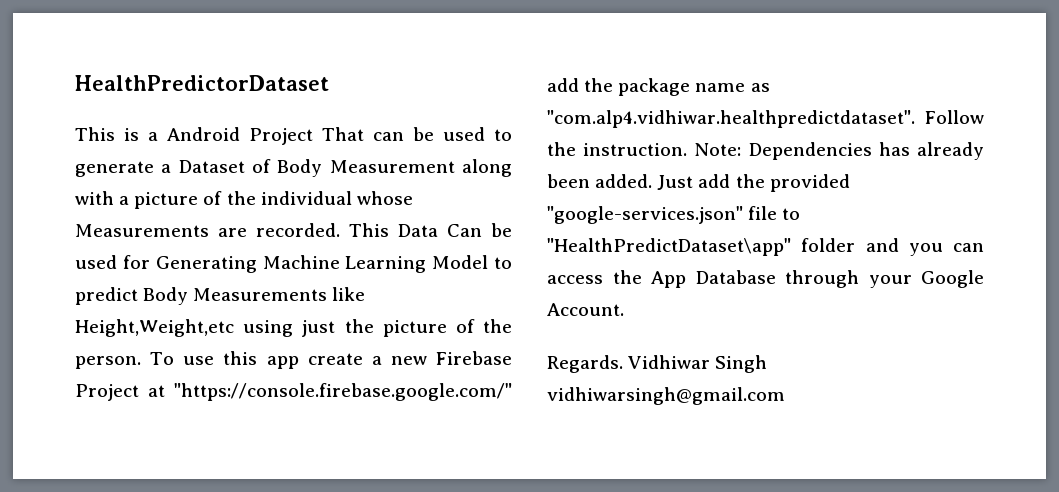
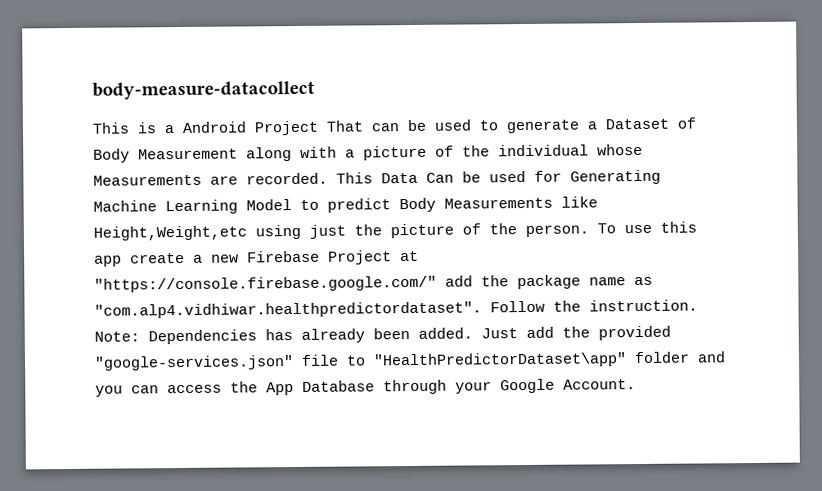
- HealthPredictorDataset
+ body-measure-datacollect
- To use this app create a new Firebase Project at "https://console.firebase.google.com/" add the package name as "com.alp4.vidhiwar.healthpredictdataset". Follow the instruction.
+ To use this app create a new Firebase Project at "https://console.firebase.google.com/" add the package name as "com.alp4.vidhiwar.healthpredictordataset". Follow the instruction.
- Just add the provided "google-services.json" file to "HealthPredictDataset\app" folder and you can access the App Database through your Google Account.
+ Just add the provided "google-services.json" file to "HealthPredictorDataset\app" folder and you can access the App Database through your Google Account.
- Regards. Vidhiwar Singh vidhiwarsingh@gmail.com

